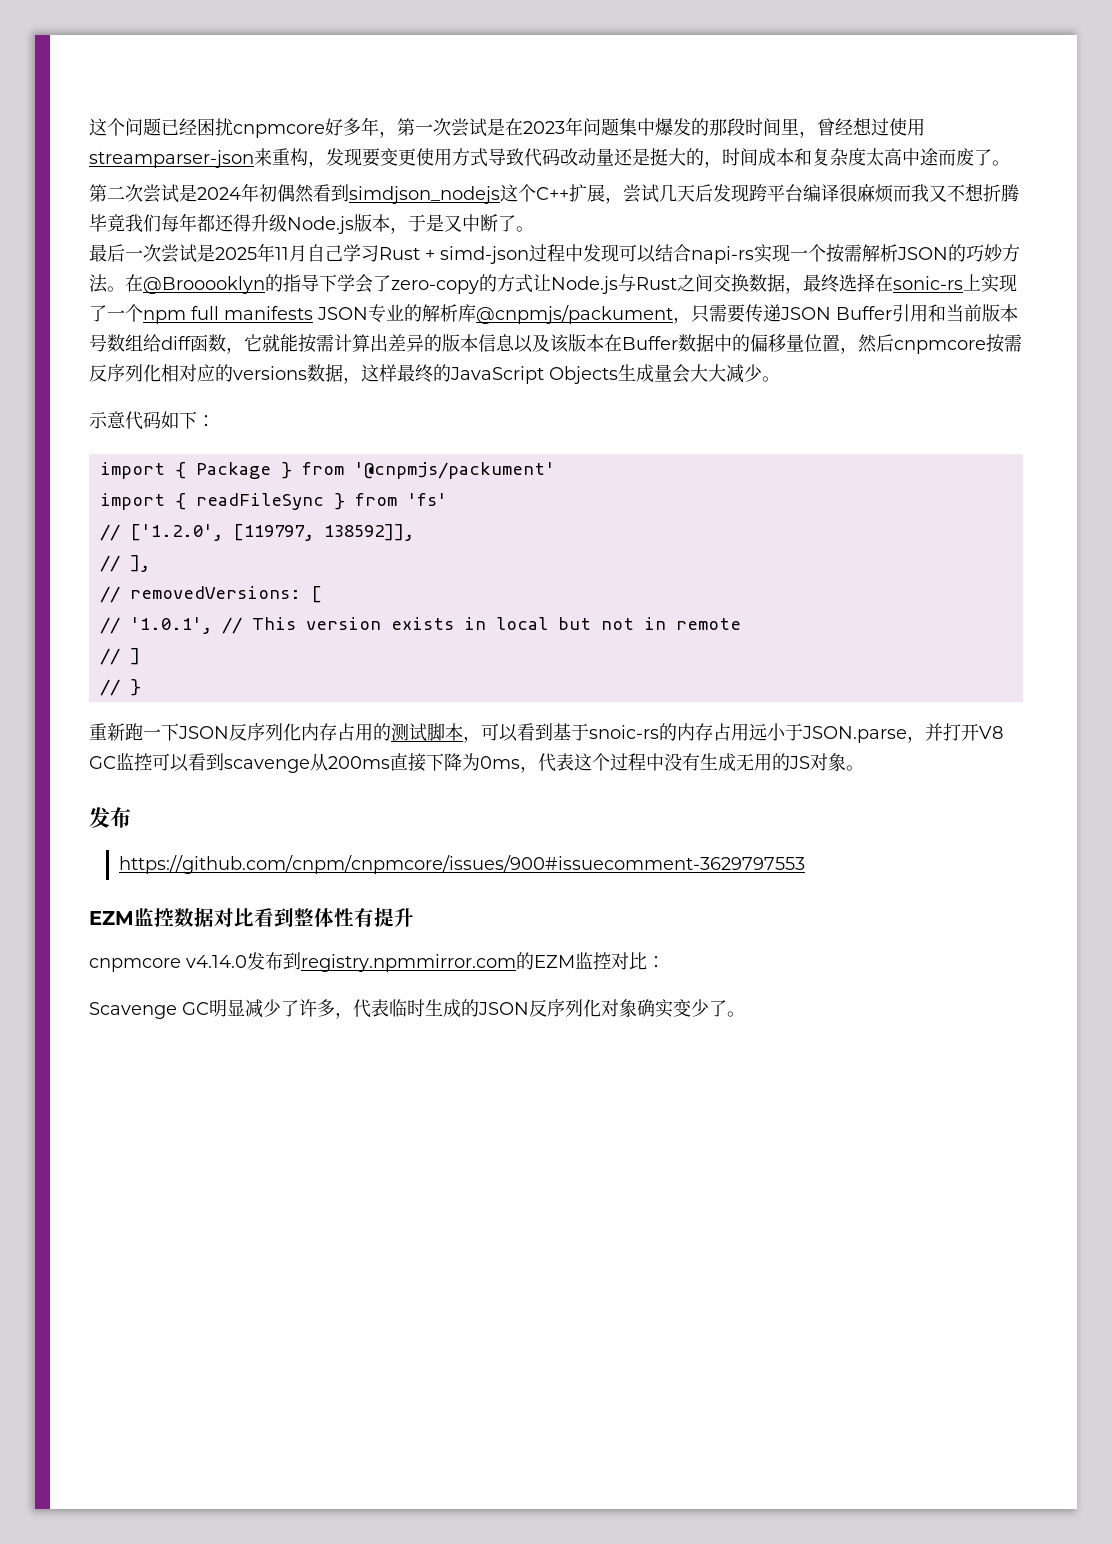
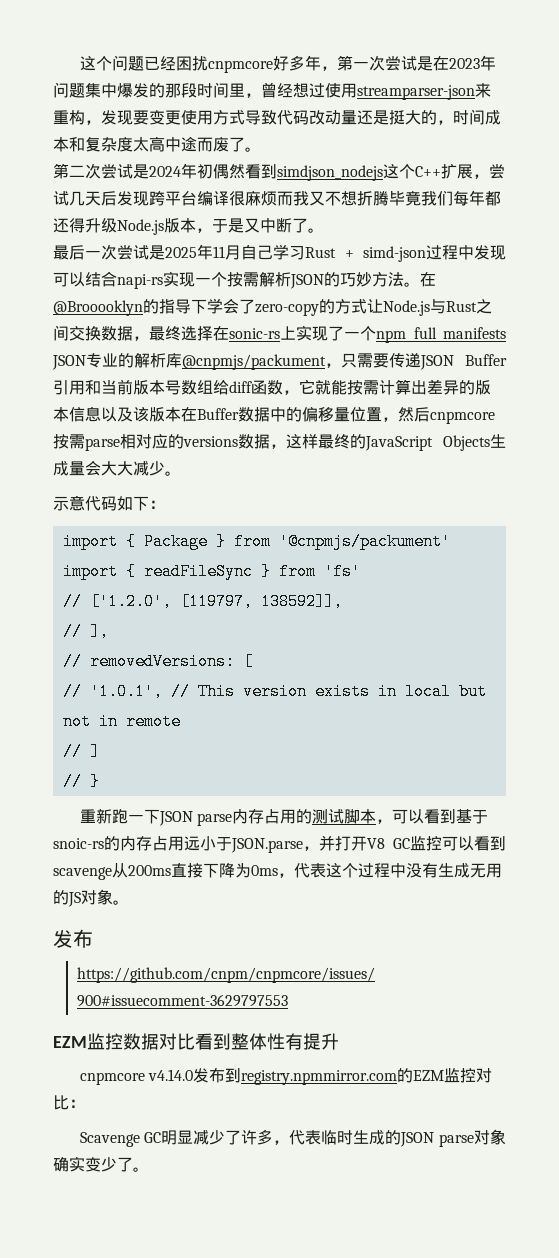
- 在@Brooooklyn的指导下学会了zero-copy的方式让Node.js与Rust之间交换数据，最终选择在sonic-rs上实现了一个npm full manifests JSON专业的解析库@cnpmjs/packument，只需要传递JSON Buffer引用和当前版本号数组给diff函数，它就能按需计算出差异的版本信息以及该版本在Buffer数据中的偏移量位置，然后cnpmcore按需反序列化相对应的versions数据，这样最终的JavaScript Objects生成量会大大减少。
+ 在@Brooooklyn的指导下学会了zero-copy的方式让Node.js与Rust之间交换数据，最终选择在sonic-rs上实现了一个npm full manifests JSON专业的解析库@cnpmjs/packument，只需要传递JSON Buffer引用和当前版本号数组给diff函数，它就能按需计算出差异的版本信息以及该版本在Buffer数据中的偏移量位置，然后cnpmcore按需parse相对应的versions数据，这样最终的JavaScript Objects生成量会大大减少。
- 重新跑一下JSON反序列化内存占用的测试脚本，可以看到基于snoic-rs的内存占用远小于JSON.parse，并打开V8 GC监控可以看到scavenge从200ms直接下降为0ms，代表这个过程中没有生成无用的JS对象。
+ 重新跑一下JSON parse内存占用的测试脚本，可以看到基于snoic-rs的内存占用远小于JSON.parse，并打开V8 GC监控可以看到scavenge从200ms直接下降为0ms，代表这个过程中没有生成无用的JS对象。
- Scavenge GC明显减少了许多，代表临时生成的JSON反序列化对象确实变少了。
+ Scavenge GC明显减少了许多，代表临时生成的JSON parse对象确实变少了。

